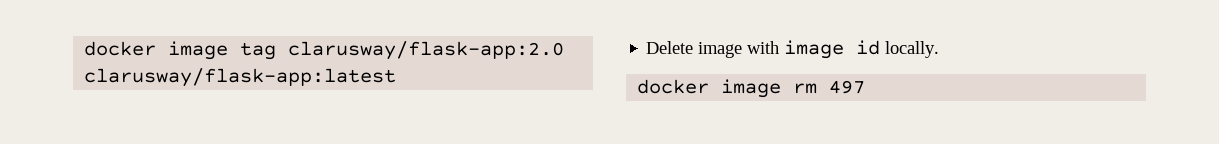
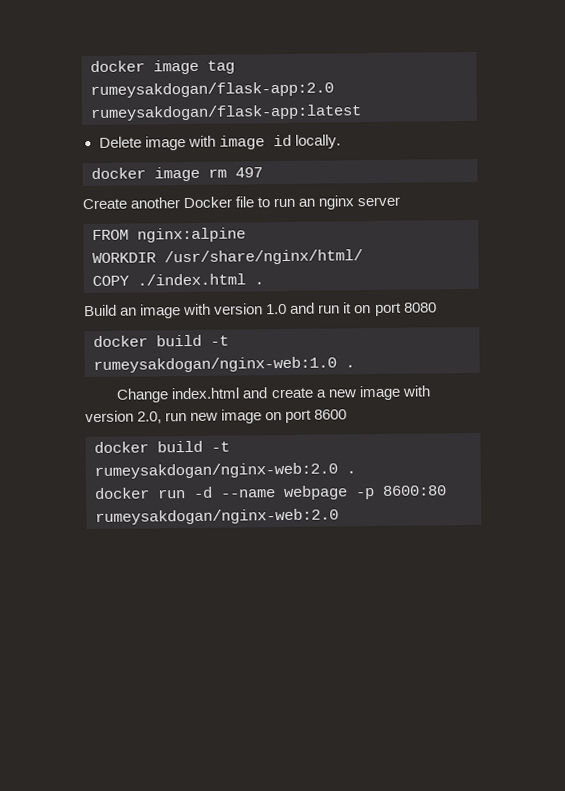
- docker image tag clarusway/flask-app:2.0 clarusway/flask-app:latest
+ docker image tag rumeysakdogan/flask-app:2.0 rumeysakdogan/flask-app:latest
+ Create another Docker file to run an nginx server
+ FROM nginx:alpine
+ WORKDIR /usr/share/nginx/html/
+ COPY ./index.html .
+ Build an image with version 1.0 and run it on port 8080
+ docker build -t rumeysakdogan/nginx-web:1.0 .
+ Change index.html and create a new image with version 2.0, run new image on port 8600
+ docker build -t rumeysakdogan/nginx-web:2.0 .
+ docker run -d --name webpage -p 8600:80 rumeysakdogan/nginx-web:2.0

